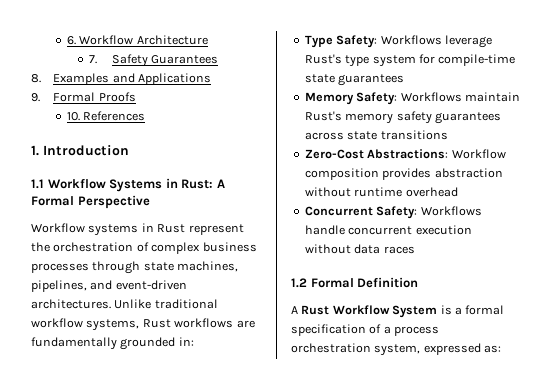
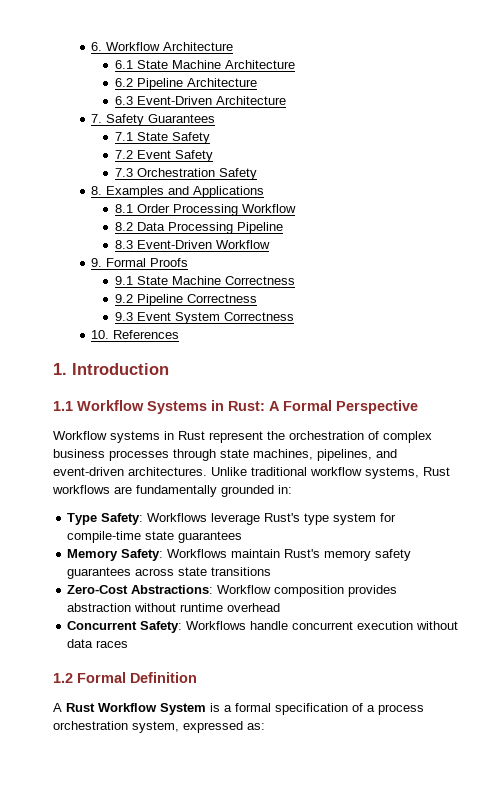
+ 6.1 State Machine Architecture
+ 6.2 Pipeline Architecture
+ 6.3 Event-Driven Architecture
  7. Safety Guarantees
+ 7.1 State Safety
+ 7.2 Event Safety
+ 7.3 Orchestration Safety
  8. Examples and Applications
+ 8.1 Order Processing Workflow
+ 8.2 Data Processing Pipeline
+ 8.3 Event-Driven Workflow
  9. Formal Proofs
+ 9.1 State Machine Correctness
+ 9.2 Pipeline Correctness
+ 9.3 Event System Correctness

